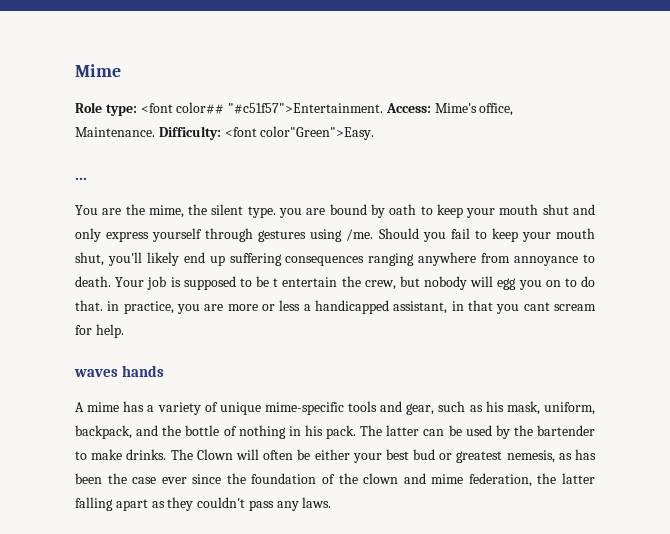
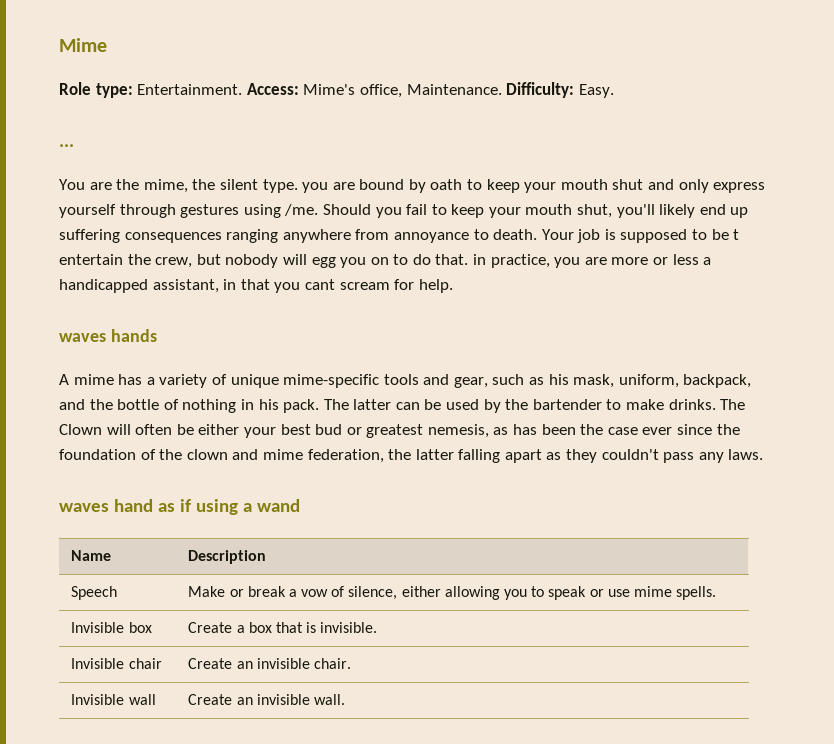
- Role type: <font color## "#c51f57">Entertainment.
+ Role type: Entertainment.
- Difficulty: <font color"Green">Easy.
+ Difficulty: Easy.
+ waves hand as if using a wand
+ Name | Description
+ Speech | Make or break a vow of silence, either allowing you to speak or use mime spells.
+ Invisible box | Create a box that is invisible.
+ Invisible chair | Create an invisible chair.
+ Invisible wall | Create an invisible wall.

